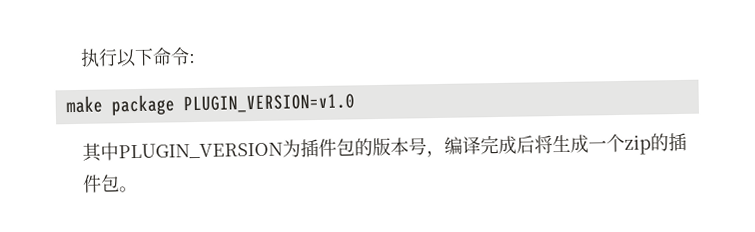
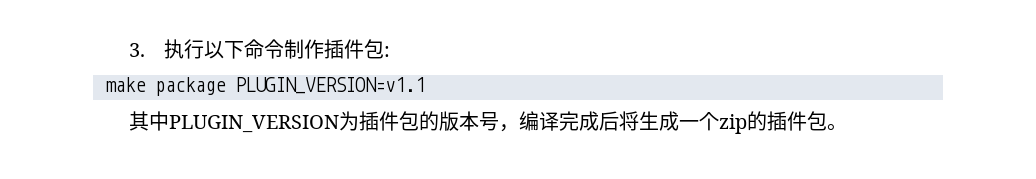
- 执行以下命令:
+ 3.执行以下命令制作插件包:
- make package PLUGIN_VERSION=v1.0
+ make package PLUGIN_VERSION=v1.1

